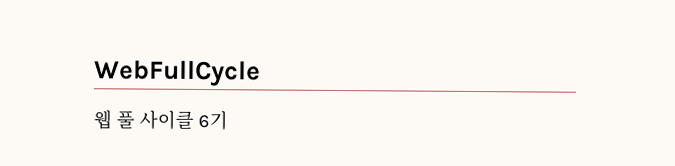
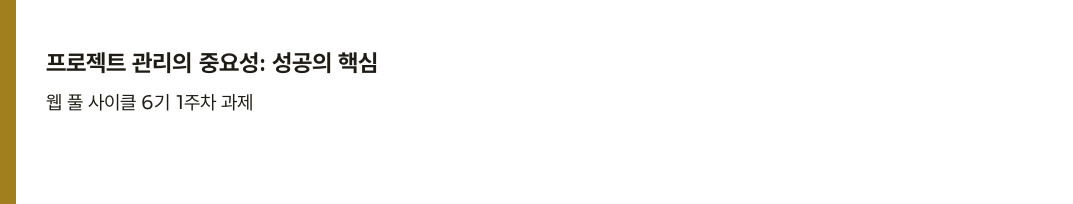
- WebFullCycle
+ 프로젝트 관리의 중요성: 성공의 핵심
- 웹 풀 사이클 6기
+ 웹 풀 사이클 6기 1주차 과제

